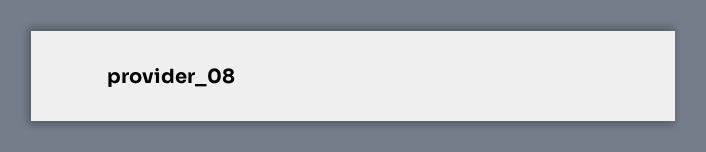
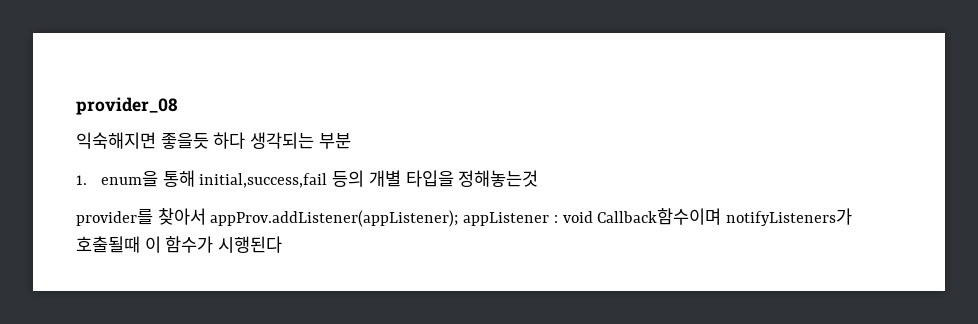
+ 익숙해지면 좋을듯 하다 생각되는 부분
+ 1. enum을 통해 initial,success,fail 등의 개별 타입을 정해놓는것
+ provider를 찾아서 appProv.addListener(appListener); appListener : void Callback함수이며 notifyListeners가 호출될때 이 함수가 시행된다

